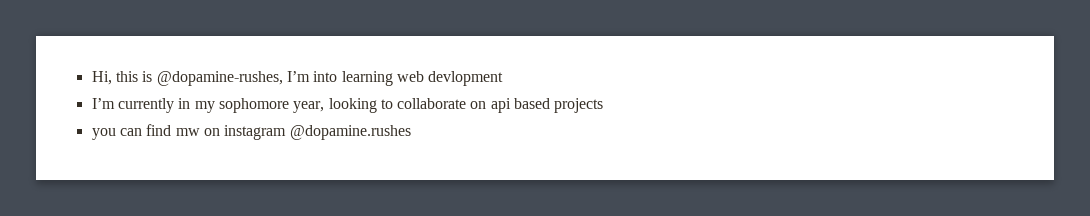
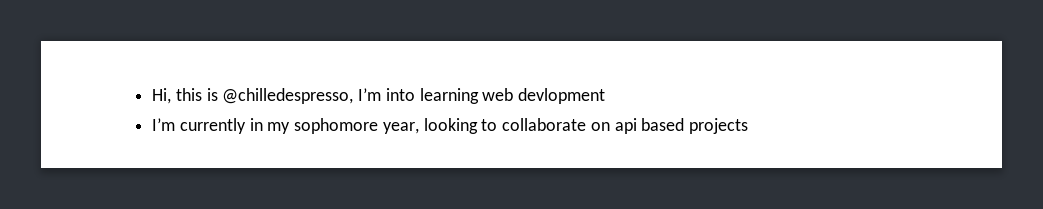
- Hi, this is @dopamine-rushes, I’m into learning web devlopment
+ Hi, this is @chilledespresso, I’m into learning web devlopment
- you can find mw on instagram @dopamine.rushes

